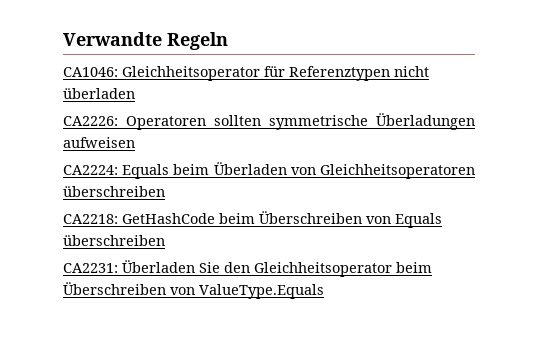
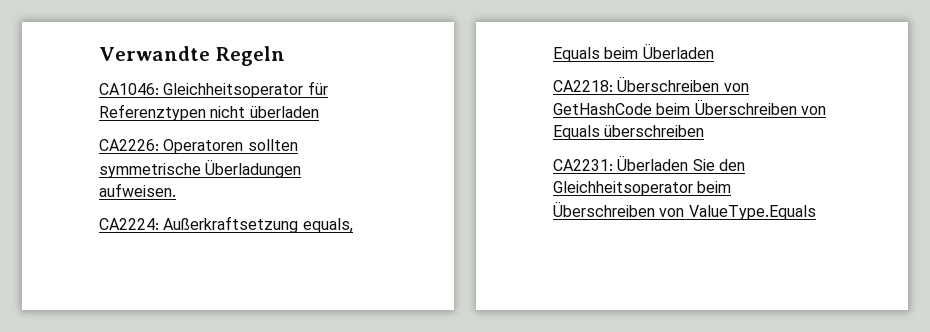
- CA2226: Operatoren sollten symmetrische Überladungen aufweisen
+ CA2226: Operatoren sollten symmetrische Überladungen aufweisen.
- CA2224: Equals beim Überladen von Gleichheitsoperatoren überschreiben
+ CA2224: Außerkraftsetzung equals, Equals beim Überladen
- CA2218: GetHashCode beim Überschreiben von Equals überschreiben
+ CA2218: Überschreiben von GetHashCode beim Überschreiben von Equals überschreiben

